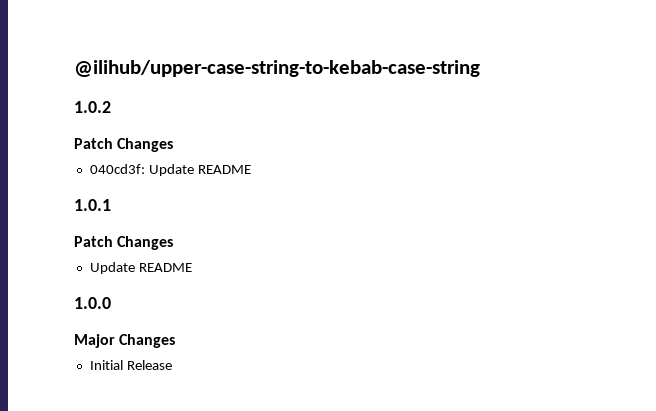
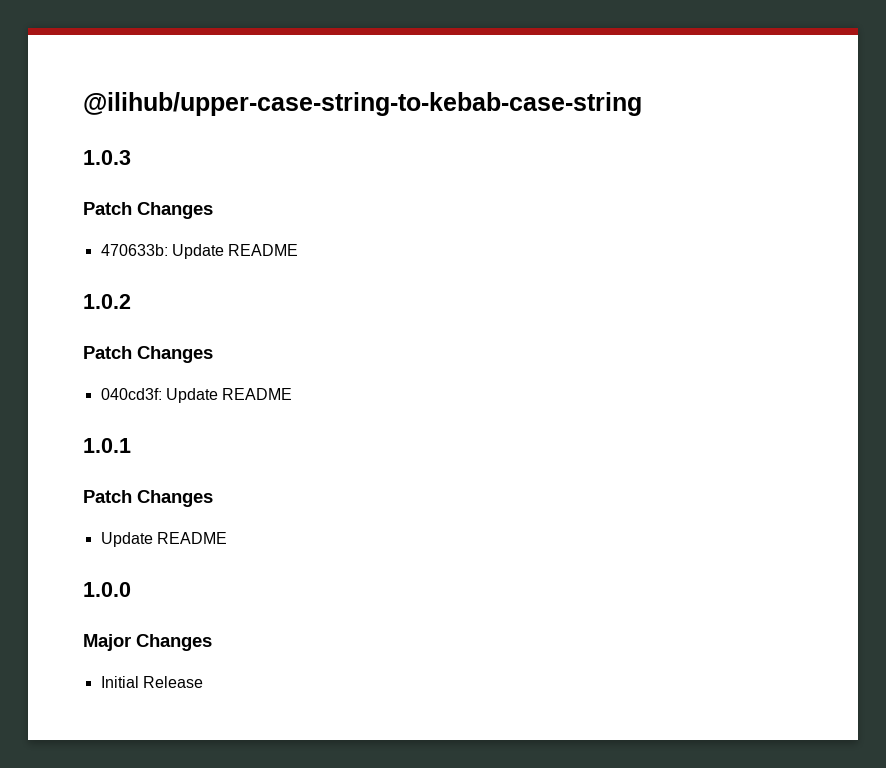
+ 1.0.3
+ Patch Changes
+ 470633b: Update README

